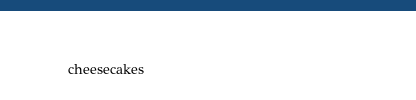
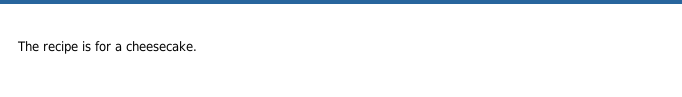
- cheesecakes
+ The recipe is for a cheesecake.

